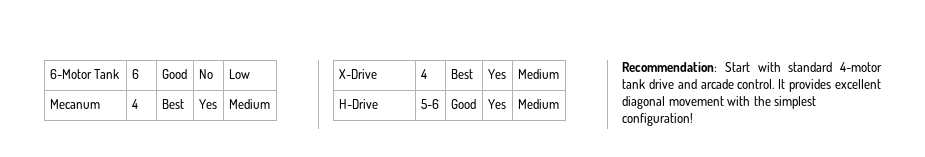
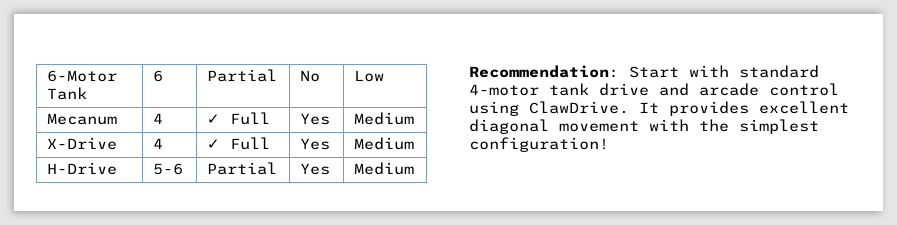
- 6-Motor Tank | 6 | Good | No | Low
+ 6-Motor Tank | 6 | Partial | No | Low
- Mecanum | 4 | Best | Yes | Medium
+ Mecanum | 4 | ✓ Full | Yes | Medium
- X-Drive | 4 | Best | Yes | Medium
+ X-Drive | 4 | ✓ Full | Yes | Medium
- H-Drive | 5-6 | Good | Yes | Medium
+ H-Drive | 5-6 | Partial | Yes | Medium
- Recommendation: Start with standard 4-motor tank drive and arcade control.
+ Recommendation: Start with standard 4-motor tank drive and arcade control using ClawDrive.

